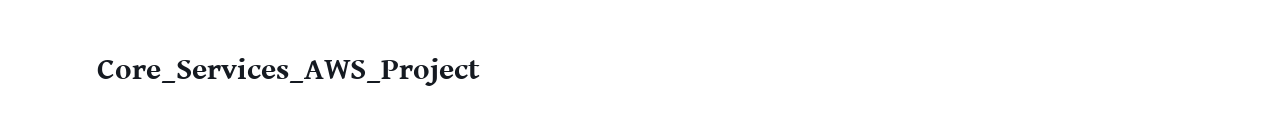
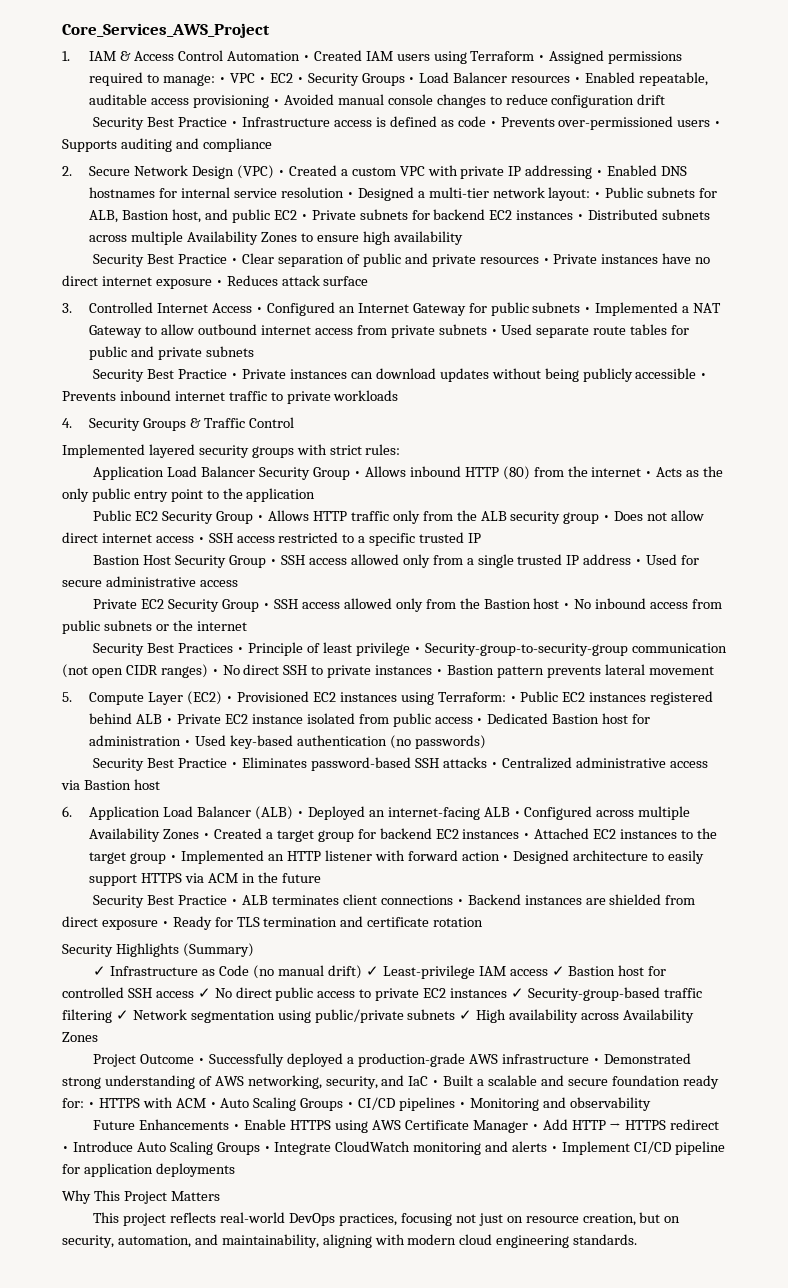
+ 1. IAM & Access Control Automation • Created IAM users using Terraform • Assigned permissions required to manage: • VPC • EC2 • Security Groups • Load Balancer resources • Enabled repeatable, auditable access provisioning • Avoided manual console changes to reduce configuration drift
+ Security Best Practice • Infrastructure access is defined as code • Prevents over-permissioned users • Supports auditing and compliance
+ 2. Secure Network Design (VPC) • Created a custom VPC with private IP addressing • Enabled DNS hostnames for internal service resolution • Designed a multi-tier network layout: • Public subnets for ALB, Bastion host, and public EC2 • Private subnets for backend EC2 instances • Distributed subnets across multiple Availability Zones to ensure high availability
+ Security Best Practice • Clear separation of public and private resources • Private instances have no direct internet exposure • Reduces attack surface
+ 3. Controlled Internet Access • Configured an Internet Gateway for public subnets • Implemented a NAT Gateway to allow outbound internet access from private subnets • Used separate route tables for public and private subnets
+ Security Best Practice • Private instances can download updates without being publicly accessible • Prevents inbound internet traffic to private workloads
+ 4. Security Groups & Traffic Control
+ Implemented layered security groups with strict rules:
+ Application Load Balancer Security Group • Allows inbound HTTP (80) from the internet • Acts as the only public entry point to the application
+ Public EC2 Security Group • Allows HTTP traffic only from the ALB security group • Does not allow direct internet access • SSH access restricted to a specific trusted IP
+ Bastion Host Security Group • SSH access allowed only from a single trusted IP address • Used for secure administrative access
+ Private EC2 Security Group • SSH access allowed only from the Bastion host • No inbound access from public subnets or the internet
+ Security Best Practices • Principle of least privilege • Security-group-to-security-group communication (not open CIDR ranges) • No direct SSH to private instances • Bastion pattern prevents lateral movement
+ 5. Compute Layer (EC2) • Provisioned EC2 instances using Terraform: • Public EC2 instances registered behind ALB • Private EC2 instance isolated from public access • Dedicated Bastion host for administration • Used key-based authentication (no passwords)
+ Security Best Practice • Eliminates password-based SSH attacks • Centralized administrative access via Bastion host
+ 6. Application Load Balancer (ALB) • Deployed an internet-facing ALB • Configured across multiple Availability Zones • Created a target group for backend EC2 instances • Attached EC2 instances to the target group • Implemented an HTTP listener with forward action • Designed architecture to easily support HTTPS via ACM in the future
+ Security Best Practice • ALB terminates client connections • Backend instances are shielded from direct exposure • Ready for TLS termination and certificate rotation
+ Security Highlights (Summary)
+ ✓ Infrastructure as Code (no manual drift) ✓ Least-privilege IAM access ✓ Bastion host for controlled SSH access ✓ No direct public access to private EC2 instances ✓ Security-group-based traffic filtering ✓ Network segmentation using public/private subnets ✓ High availability across Availability Zones
+ Project Outcome • Successfully deployed a production-grade AWS infrastructure • Demonstrated strong understanding of AWS networking, security, and IaC • Built a scalable and secure foundation ready for: • HTTPS with ACM • Auto Scaling Groups • CI/CD pipelines • Monitoring and observability
+ Future Enhancements • Enable HTTPS using AWS Certificate Manager • Add HTTP → HTTPS redirect • Introduce Auto Scaling Groups • Integrate CloudWatch monitoring and alerts • Implement CI/CD pipeline for application deployments
+ Why This Project Matters
+ This project reflects real-world DevOps practices, focusing not just on resource creation, but on security, automation, and maintainability, aligning with modern cloud engineering standards.

